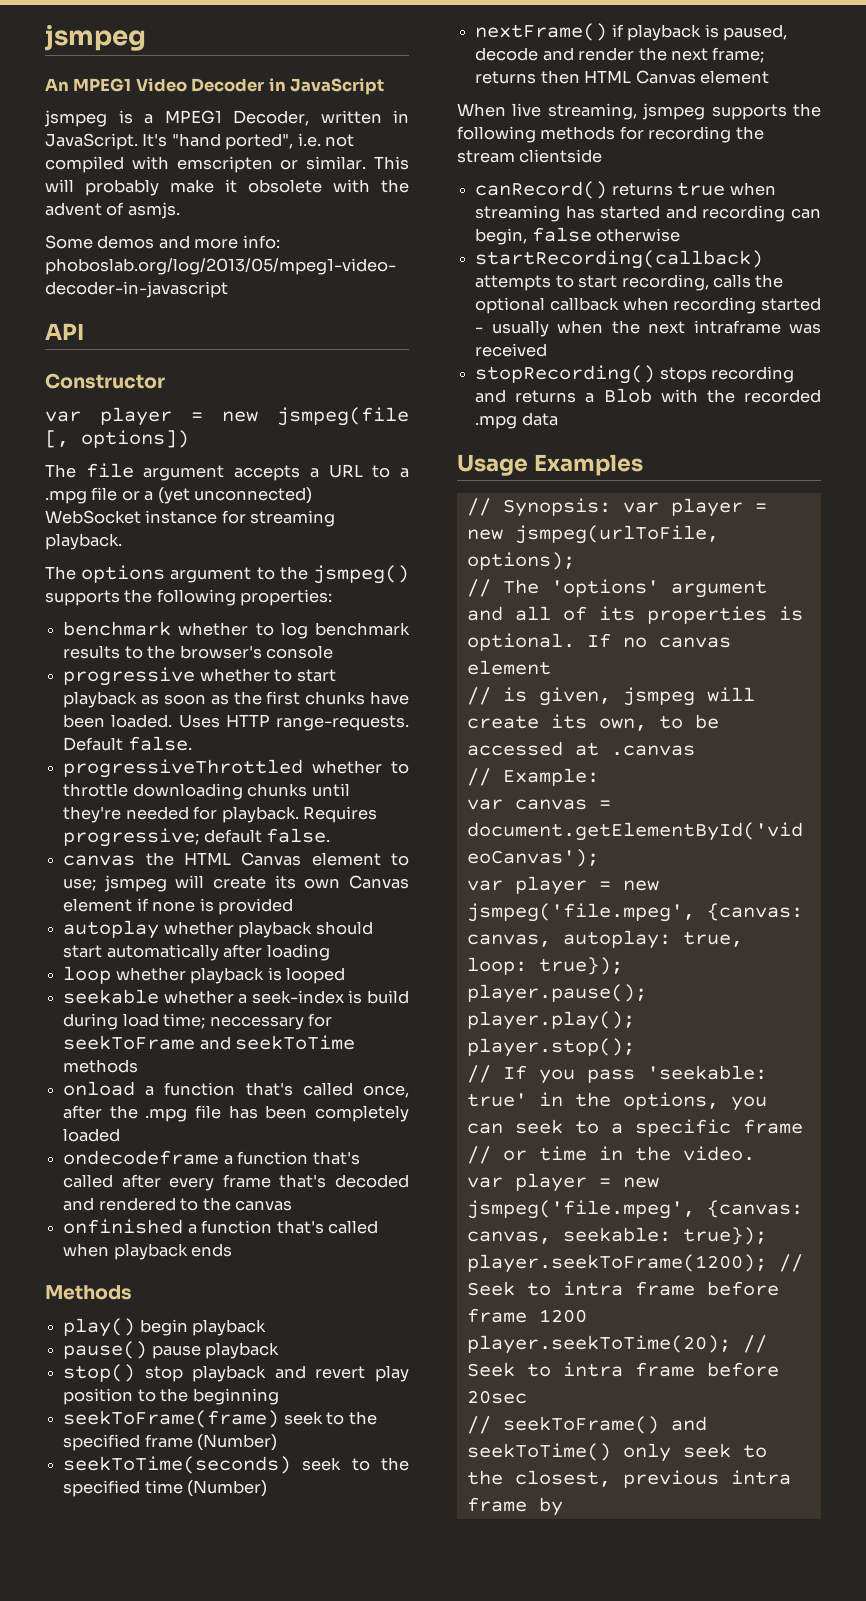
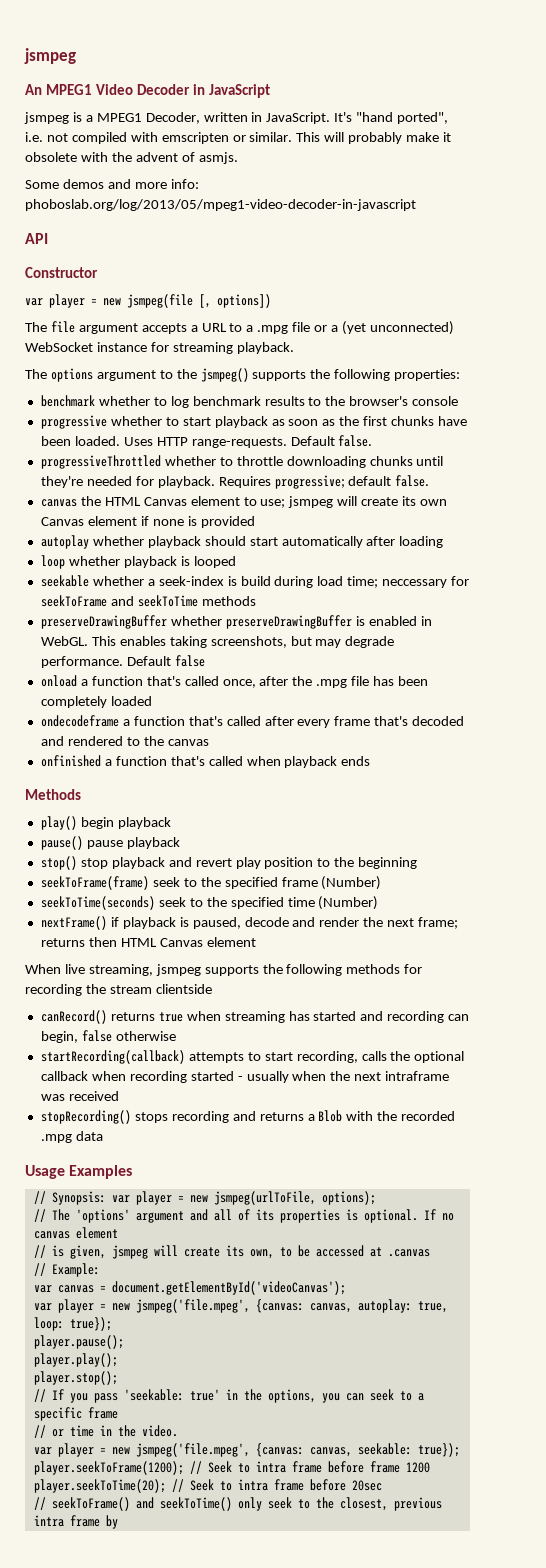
+ preserveDrawingBuffer whether preserveDrawingBuffer is enabled in WebGL. This enables taking screenshots, but may degrade performance. Default false

